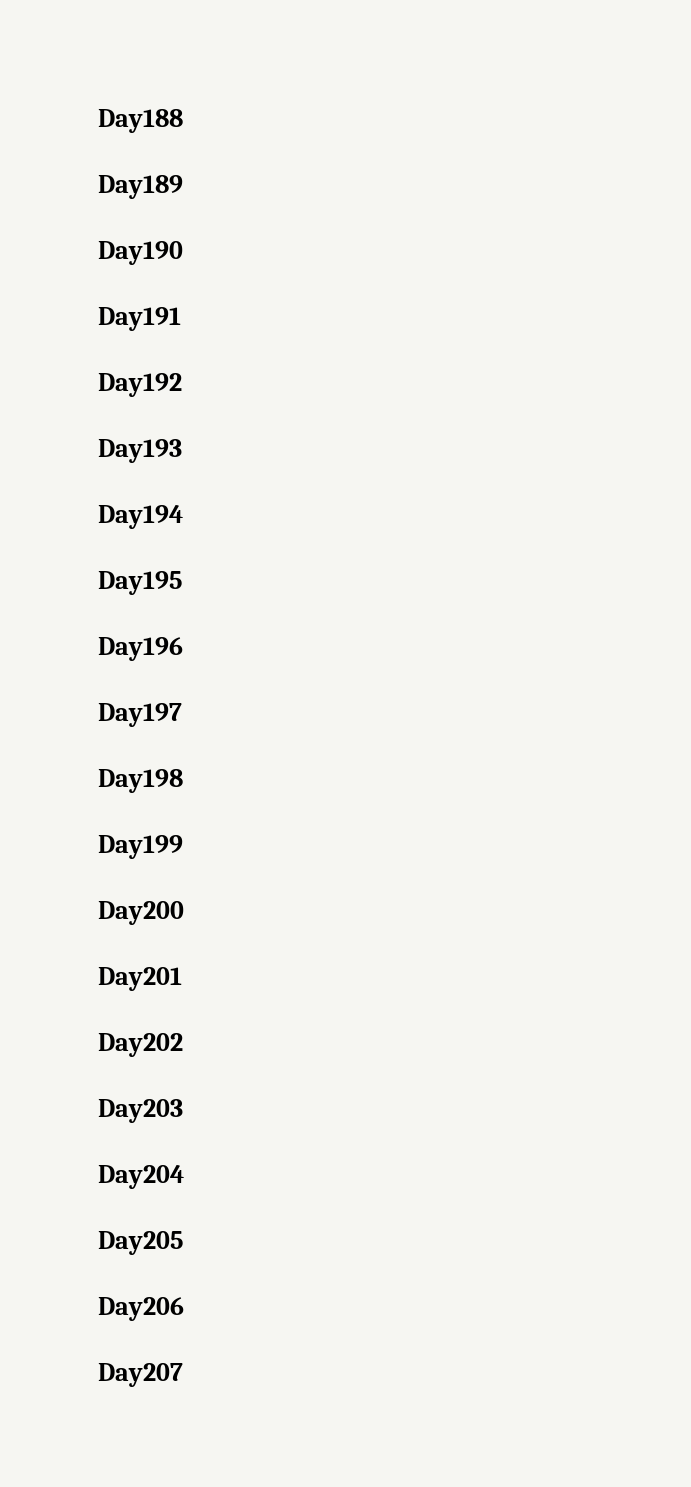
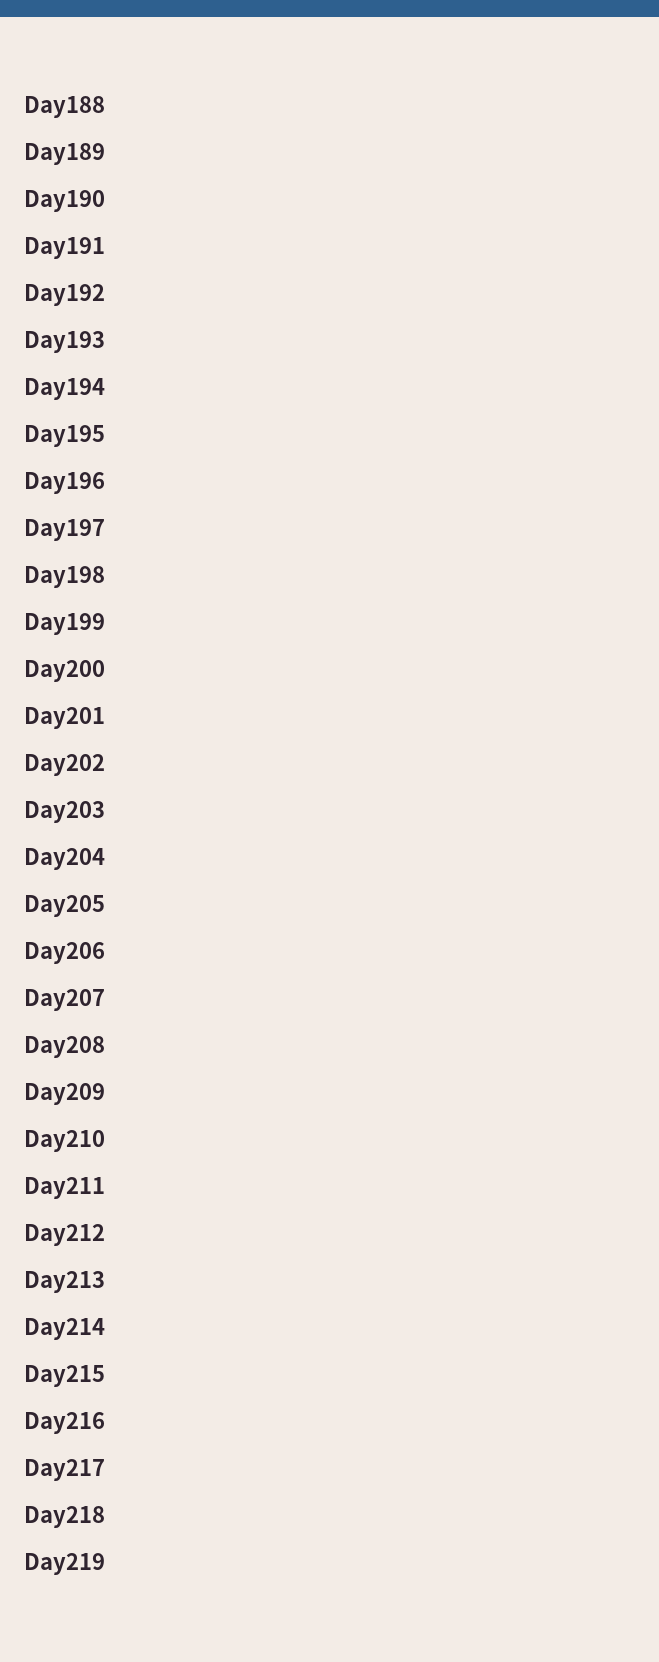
+ Day208
+ Day209
+ Day210
+ Day211
+ Day212
+ Day213
+ Day214
+ Day215
+ Day216
+ Day217
+ Day218
+ Day219

